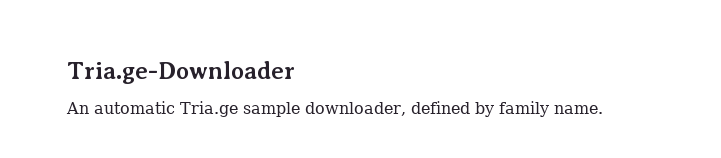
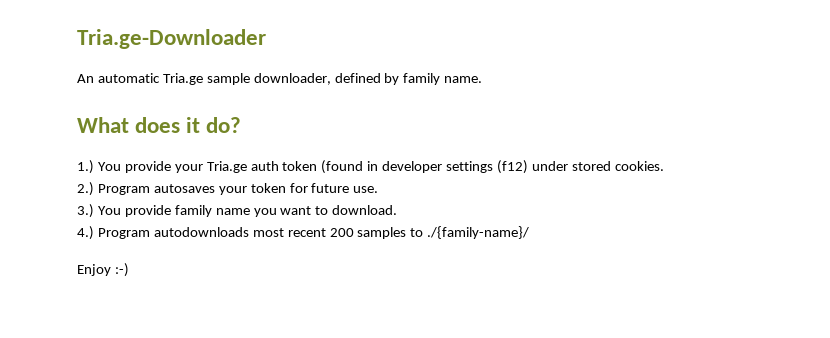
+ What does it do?
+ 1.) You provide your Tria.ge auth token (found in developer settings (f12) under stored cookies.
+ 2.) Program autosaves your token for future use.
+ 3.) You provide family name you want to download.
+ 4.) Program autodownloads most recent 200 samples to ./{family-name}/
+ Enjoy :-)

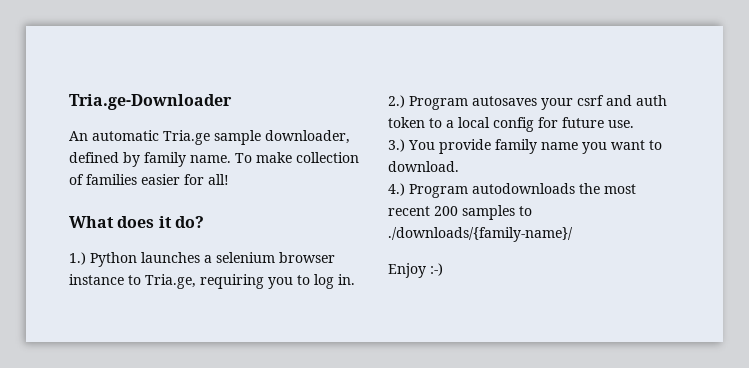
+ To make collection of families easier for all!
- 1.) You provide your Tria.ge auth token (found in developer settings (f12) under stored cookies.
- 2.) Program autosaves your token for future use.
+ 1.) Python launches a selenium browser instance to Tria.ge, requiring you to log in. 2.) Program autosaves your csrf and auth token to a local config for future use.
- 4.) Program autodownloads most recent 200 samples to ./{family-name}/
+ 4.) Program autodownloads the most recent 200 samples to ./downloads/{family-name}/

